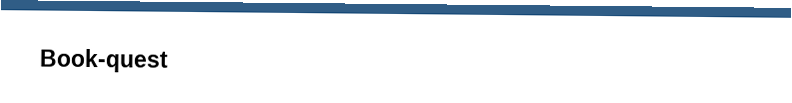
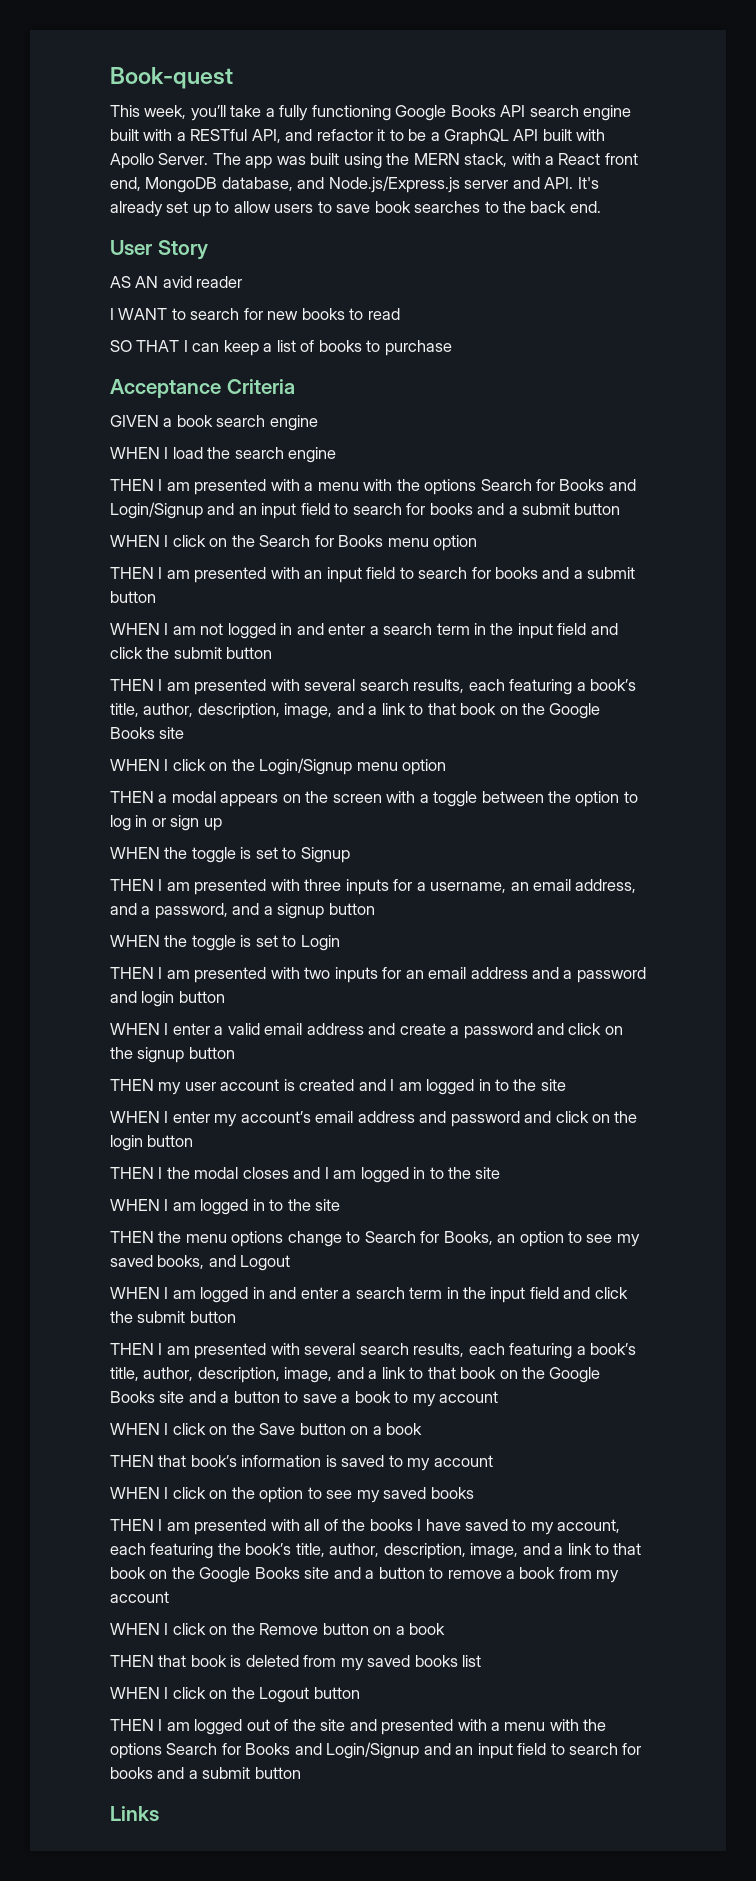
+ This week, you’ll take a fully functioning Google Books API search engine built with a RESTful API, and refactor it to be a GraphQL API built with Apollo Server. The app was built using the MERN stack, with a React front end, MongoDB database, and Node.js/Express.js server and API. It's already set up to allow users to save book searches to the back end.
+ User Story
+ AS AN avid reader
+ I WANT to search for new books to read
+ SO THAT I can keep a list of books to purchase
+ Acceptance Criteria
+ GIVEN a book search engine
+ WHEN I load the search engine
+ THEN I am presented with a menu with the options Search for Books and Login/Signup and an input field to search for books and a submit button
+ WHEN I click on the Search for Books menu option
+ THEN I am presented with an input field to search for books and a submit button
+ WHEN I am not logged in and enter a search term in the input field and click the submit button
+ THEN I am presented with several search results, each featuring a book’s title, author, description, image, and a link to that book on the Google Books site
+ WHEN I click on the Login/Signup menu option
+ THEN a modal appears on the screen with a toggle between the option to log in or sign up
+ WHEN the toggle is set to Signup
+ THEN I am presented with three inputs for a username, an email address, and a password, and a signup button
+ WHEN the toggle is set to Login
+ THEN I am presented with two inputs for an email address and a password and login button
+ WHEN I enter a valid email address and create a password and click on the signup button
+ THEN my user account is created and I am logged in to the site
+ WHEN I enter my account’s email address and password and click on the login button
+ THEN I the modal closes and I am logged in to the site
+ WHEN I am logged in to the site
+ THEN the menu options change to Search for Books, an option to see my saved books, and Logout
+ WHEN I am logged in and enter a search term in the input field and click the submit button
+ THEN I am presented with several search results, each featuring a book’s title, author, description, image, and a link to that book on the Google Books site and a button to save a book to my account
+ WHEN I click on the Save button on a book
+ THEN that book’s information is saved to my account
+ WHEN I click on the option to see my saved books
+ THEN I am presented with all of the books I have saved to my account, each featuring the book’s title, author, description, image, and a link to that book on the Google Books site and a button to remove a book from my account
+ WHEN I click on the Remove button on a book
+ THEN that book is deleted from my saved books list
+ WHEN I click on the Logout button
+ THEN I am logged out of the site and presented with a menu with the options Search for Books and Login/Signup and an input field to search for books and a submit button
+ Links

